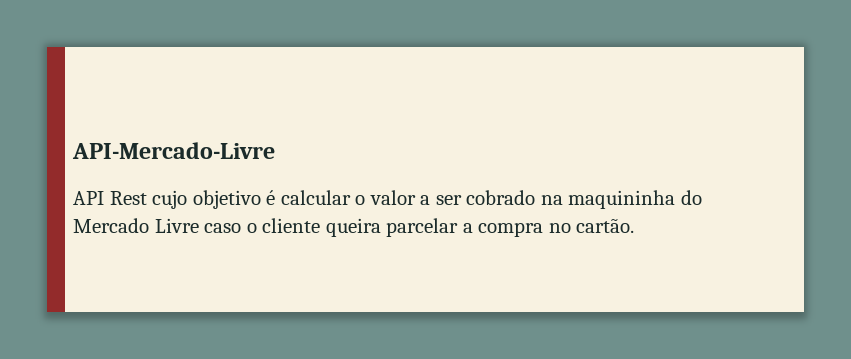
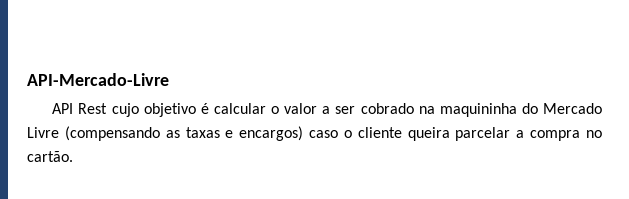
- API Rest cujo objetivo é calcular o valor a ser cobrado na maquininha do Mercado Livre caso o cliente queira parcelar a compra no cartão.
+ API Rest cujo objetivo é calcular o valor a ser cobrado na maquininha do Mercado Livre (compensando as taxas e encargos) caso o cliente queira parcelar a compra no cartão.

